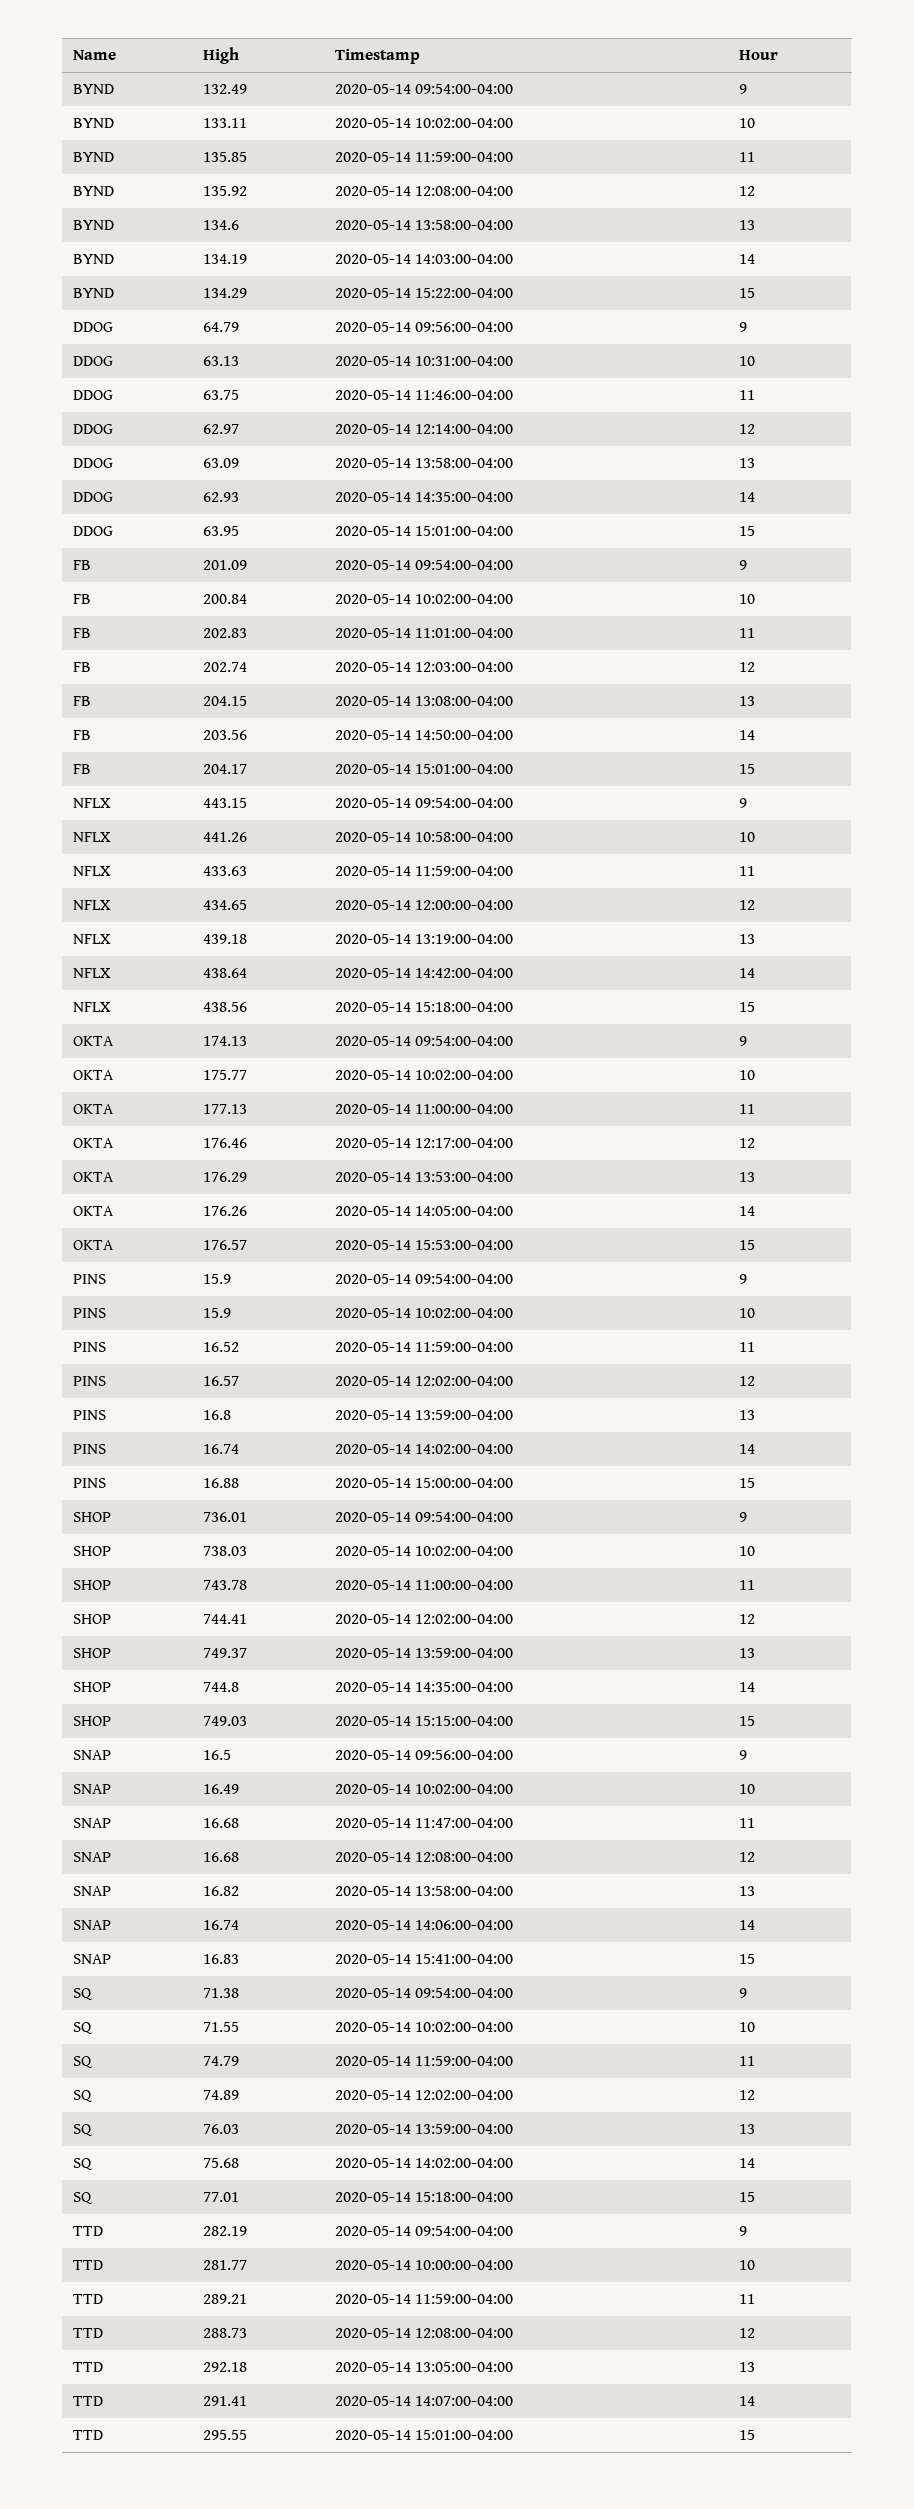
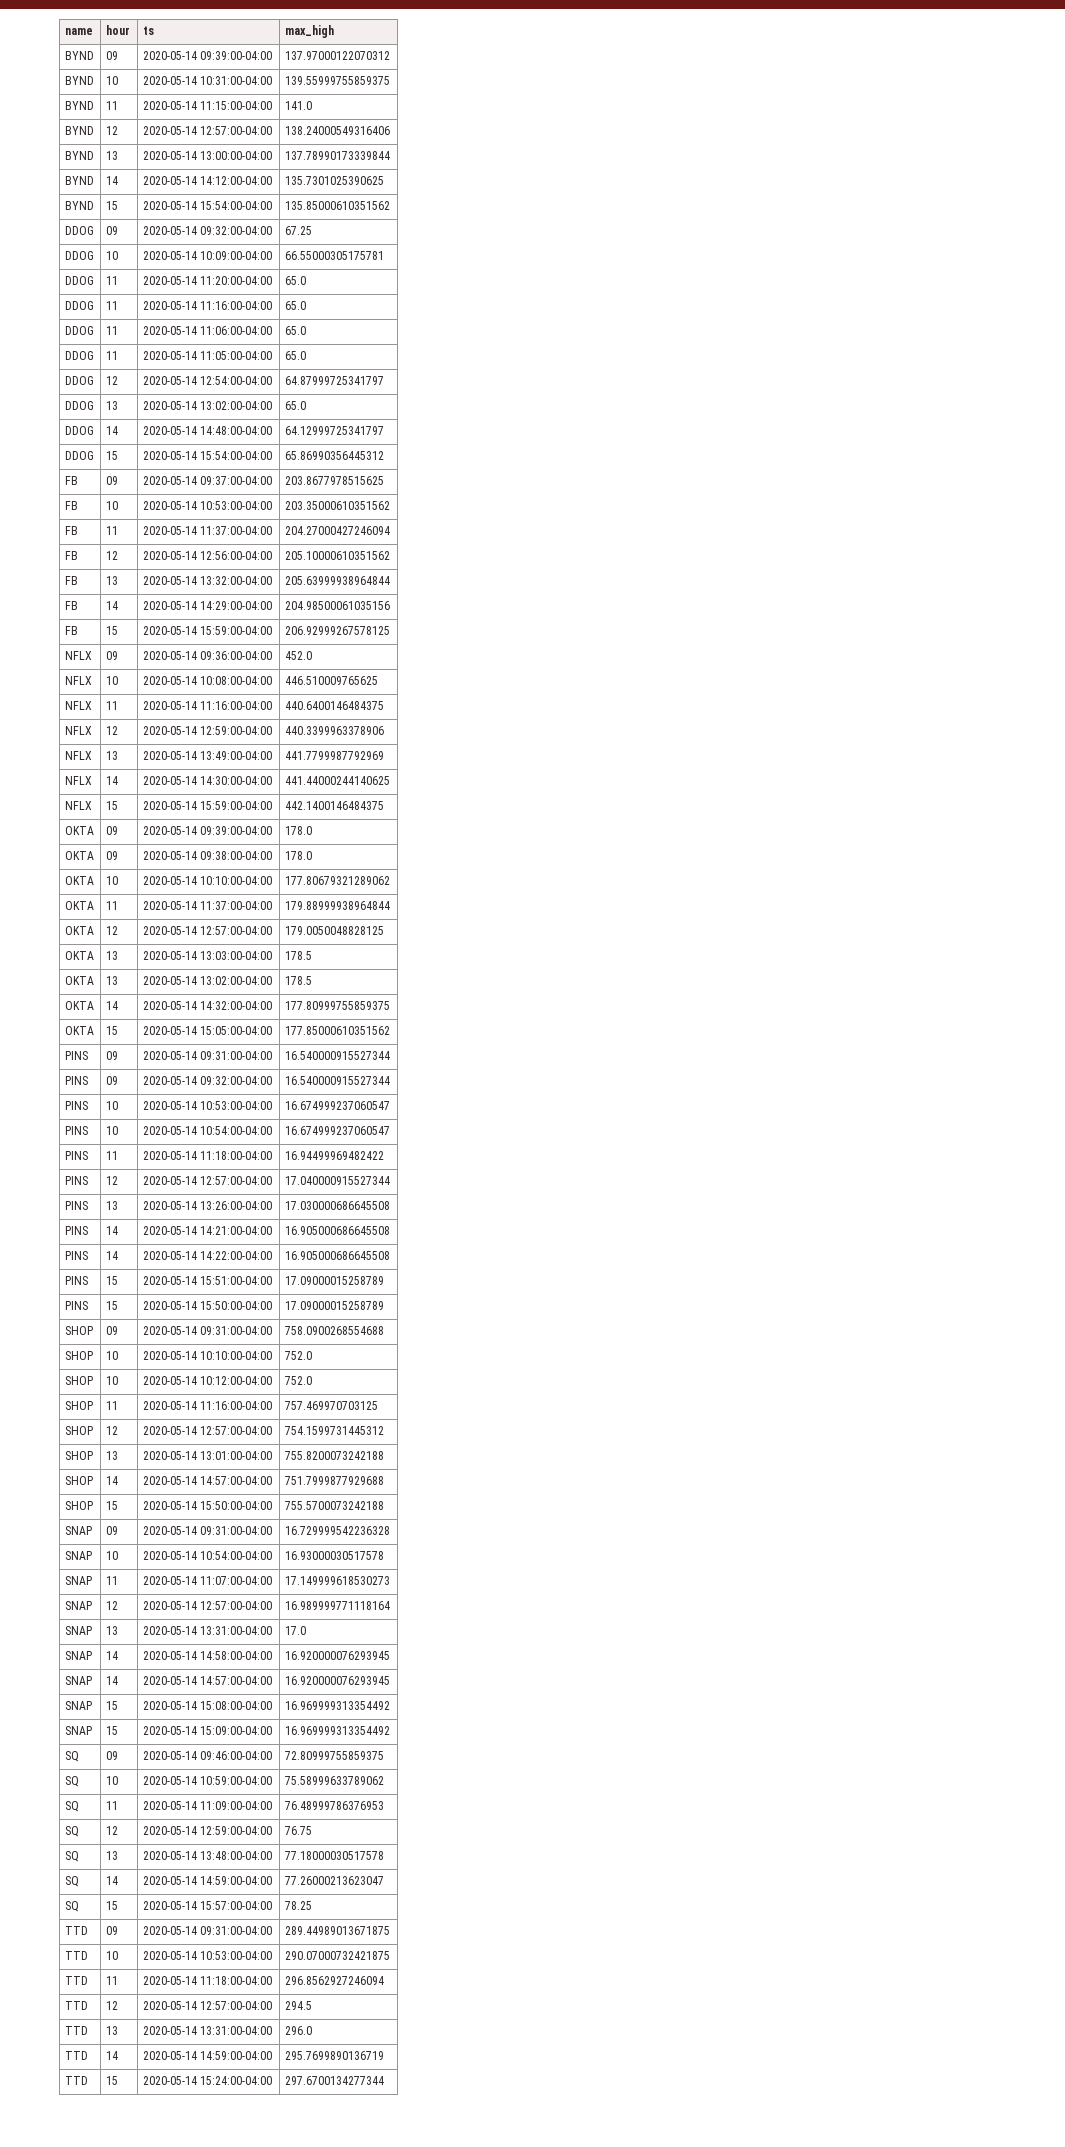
- Name | High | Timestamp | Hour
- BYND | 132.49 | 2020-05-14 09:54:00-04:00 | 9
- BYND | 133.11 | 2020-05-14 10:02:00-04:00 | 10
- BYND | 135.85 | 2020-05-14 11:59:00-04:00 | 11
- BYND | 135.92 | 2020-05-14 12:08:00-04:00 | 12
- BYND | 134.6 | 2020-05-14 13:58:00-04:00 | 13
- BYND | 134.19 | 2020-05-14 14:03:00-04:00 | 14
- BYND | 134.29 | 2020-05-14 15:22:00-04:00 | 15
- DDOG | 64.79 | 2020-05-14 09:56:00-04:00 | 9
- DDOG | 63.13 | 2020-05-14 10:31:00-04:00 | 10
- DDOG | 63.75 | 2020-05-14 11:46:00-04:00 | 11
- DDOG | 62.97 | 2020-05-14 12:14:00-04:00 | 12
- DDOG | 63.09 | 2020-05-14 13:58:00-04:00 | 13
- DDOG | 62.93 | 2020-05-14 14:35:00-04:00 | 14
- DDOG | 63.95 | 2020-05-14 15:01:00-04:00 | 15
- FB | 201.09 | 2020-05-14 09:54:00-04:00 | 9
- FB | 200.84 | 2020-05-14 10:02:00-04:00 | 10
- FB | 202.83 | 2020-05-14 11:01:00-04:00 | 11
- FB | 202.74 | 2020-05-14 12:03:00-04:00 | 12
- FB | 204.15 | 2020-05-14 13:08:00-04:00 | 13
- FB | 203.56 | 2020-05-14 14:50:00-04:00 | 14
- FB | 204.17 | 2020-05-14 15:01:00-04:00 | 15
- NFLX | 443.15 | 2020-05-14 09:54:00-04:00 | 9
- NFLX | 441.26 | 2020-05-14 10:58:00-04:00 | 10
- NFLX | 433.63 | 2020-05-14 11:59:00-04:00 | 11
- NFLX | 434.65 | 2020-05-14 12:00:00-04:00 | 12
- NFLX | 439.18 | 2020-05-14 13:19:00-04:00 | 13
- NFLX | 438.64 | 2020-05-14 14:42:00-04:00 | 14
- NFLX | 438.56 | 2020-05-14 15:18:00-04:00 | 15
- OKTA | 174.13 | 2020-05-14 09:54:00-04:00 | 9
- OKTA | 175.77 | 2020-05-14 10:02:00-04:00 | 10
- OKTA | 177.13 | 2020-05-14 11:00:00-04:00 | 11
- OKTA | 176.46 | 2020-05-14 12:17:00-04:00 | 12
- OKTA | 176.29 | 2020-05-14 13:53:00-04:00 | 13
- OKTA | 176.26 | 2020-05-14 14:05:00-04:00 | 14
- OKTA | 176.57 | 2020-05-14 15:53:00-04:00 | 15
- PINS | 15.9 | 2020-05-14 09:54:00-04:00 | 9
- PINS | 15.9 | 2020-05-14 10:02:00-04:00 | 10
- PINS | 16.52 | 2020-05-14 11:59:00-04:00 | 11
- PINS | 16.57 | 2020-05-14 12:02:00-04:00 | 12
- PINS | 16.8 | 2020-05-14 13:59:00-04:00 | 13
- PINS | 16.74 | 2020-05-14 14:02:00-04:00 | 14
- PINS | 16.88 | 2020-05-14 15:00:00-04:00 | 15
- SHOP | 736.01 | 2020-05-14 09:54:00-04:00 | 9
- SHOP | 738.03 | 2020-05-14 10:02:00-04:00 | 10
- SHOP | 743.78 | 2020-05-14 11:00:00-04:00 | 11
- SHOP | 744.41 | 2020-05-14 12:02:00-04:00 | 12
- SHOP | 749.37 | 2020-05-14 13:59:00-04:00 | 13
- SHOP | 744.8 | 2020-05-14 14:35:00-04:00 | 14
- SHOP | 749.03 | 2020-05-14 15:15:00-04:00 | 15
- SNAP | 16.5 | 2020-05-14 09:56:00-04:00 | 9
- SNAP | 16.49 | 2020-05-14 10:02:00-04:00 | 10
- SNAP | 16.68 | 2020-05-14 11:47:00-04:00 | 11
- SNAP | 16.68 | 2020-05-14 12:08:00-04:00 | 12
- SNAP | 16.82 | 2020-05-14 13:58:00-04:00 | 13
- SNAP | 16.74 | 2020-05-14 14:06:00-04:00 | 14
- SNAP | 16.83 | 2020-05-14 15:41:00-04:00 | 15
- SQ | 71.38 | 2020-05-14 09:54:00-04:00 | 9
- SQ | 71.55 | 2020-05-14 10:02:00-04:00 | 10
- SQ | 74.79 | 2020-05-14 11:59:00-04:00 | 11
- SQ | 74.89 | 2020-05-14 12:02:00-04:00 | 12
- SQ | 76.03 | 2020-05-14 13:59:00-04:00 | 13
- SQ | 75.68 | 2020-05-14 14:02:00-04:00 | 14
- SQ | 77.01 | 2020-05-14 15:18:00-04:00 | 15
- TTD | 282.19 | 2020-05-14 09:54:00-04:00 | 9
- TTD | 281.77 | 2020-05-14 10:00:00-04:00 | 10
- TTD | 289.21 | 2020-05-14 11:59:00-04:00 | 11
- TTD | 288.73 | 2020-05-14 12:08:00-04:00 | 12
- TTD | 292.18 | 2020-05-14 13:05:00-04:00 | 13
- TTD | 291.41 | 2020-05-14 14:07:00-04:00 | 14
- TTD | 295.55 | 2020-05-14 15:01:00-04:00 | 15
+ name | hour | ts | max_high
+ BYND | 09 | 2020-05-14 09:39:00-04:00 | 137.97000122070312
+ BYND | 10 | 2020-05-14 10:31:00-04:00 | 139.55999755859375
+ BYND | 11 | 2020-05-14 11:15:00-04:00 | 141.0
+ BYND | 12 | 2020-05-14 12:57:00-04:00 | 138.24000549316406
+ BYND | 13 | 2020-05-14 13:00:00-04:00 | 137.78990173339844
+ BYND | 14 | 2020-05-14 14:12:00-04:00 | 135.7301025390625
+ BYND | 15 | 2020-05-14 15:54:00-04:00 | 135.85000610351562
+ DDOG | 09 | 2020-05-14 09:32:00-04:00 | 67.25
+ DDOG | 10 | 2020-05-14 10:09:00-04:00 | 66.55000305175781
+ DDOG | 11 | 2020-05-14 11:20:00-04:00 | 65.0
+ DDOG | 11 | 2020-05-14 11:16:00-04:00 | 65.0
+ DDOG | 11 | 2020-05-14 11:06:00-04:00 | 65.0
+ DDOG | 11 | 2020-05-14 11:05:00-04:00 | 65.0
+ DDOG | 12 | 2020-05-14 12:54:00-04:00 | 64.87999725341797
+ DDOG | 13 | 2020-05-14 13:02:00-04:00 | 65.0
+ DDOG | 14 | 2020-05-14 14:48:00-04:00 | 64.12999725341797
+ DDOG | 15 | 2020-05-14 15:54:00-04:00 | 65.86990356445312
+ FB | 09 | 2020-05-14 09:37:00-04:00 | 203.8677978515625
+ FB | 10 | 2020-05-14 10:53:00-04:00 | 203.35000610351562
+ FB | 11 | 2020-05-14 11:37:00-04:00 | 204.27000427246094
+ FB | 12 | 2020-05-14 12:56:00-04:00 | 205.10000610351562
+ FB | 13 | 2020-05-14 13:32:00-04:00 | 205.63999938964844
+ FB | 14 | 2020-05-14 14:29:00-04:00 | 204.98500061035156
+ FB | 15 | 2020-05-14 15:59:00-04:00 | 206.92999267578125
+ NFLX | 09 | 2020-05-14 09:36:00-04:00 | 452.0
+ NFLX | 10 | 2020-05-14 10:08:00-04:00 | 446.510009765625
+ NFLX | 11 | 2020-05-14 11:16:00-04:00 | 440.6400146484375
+ NFLX | 12 | 2020-05-14 12:59:00-04:00 | 440.3399963378906
+ NFLX | 13 | 2020-05-14 13:49:00-04:00 | 441.7799987792969
+ NFLX | 14 | 2020-05-14 14:30:00-04:00 | 441.44000244140625
+ NFLX | 15 | 2020-05-14 15:59:00-04:00 | 442.1400146484375
+ OKTA | 09 | 2020-05-14 09:39:00-04:00 | 178.0
+ OKTA | 09 | 2020-05-14 09:38:00-04:00 | 178.0
+ OKTA | 10 | 2020-05-14 10:10:00-04:00 | 177.80679321289062
+ OKTA | 11 | 2020-05-14 11:37:00-04:00 | 179.88999938964844
+ OKTA | 12 | 2020-05-14 12:57:00-04:00 | 179.0050048828125
+ OKTA | 13 | 2020-05-14 13:03:00-04:00 | 178.5
+ OKTA | 13 | 2020-05-14 13:02:00-04:00 | 178.5
+ OKTA | 14 | 2020-05-14 14:32:00-04:00 | 177.80999755859375
+ OKTA | 15 | 2020-05-14 15:05:00-04:00 | 177.85000610351562
+ PINS | 09 | 2020-05-14 09:31:00-04:00 | 16.540000915527344
+ PINS | 09 | 2020-05-14 09:32:00-04:00 | 16.540000915527344
+ PINS | 10 | 2020-05-14 10:53:00-04:00 | 16.674999237060547
+ PINS | 10 | 2020-05-14 10:54:00-04:00 | 16.674999237060547
+ PINS | 11 | 2020-05-14 11:18:00-04:00 | 16.94499969482422
+ PINS | 12 | 2020-05-14 12:57:00-04:00 | 17.040000915527344
+ PINS | 13 | 2020-05-14 13:26:00-04:00 | 17.030000686645508
+ PINS | 14 | 2020-05-14 14:21:00-04:00 | 16.905000686645508
+ PINS | 14 | 2020-05-14 14:22:00-04:00 | 16.905000686645508
+ PINS | 15 | 2020-05-14 15:51:00-04:00 | 17.09000015258789
+ PINS | 15 | 2020-05-14 15:50:00-04:00 | 17.09000015258789
+ SHOP | 09 | 2020-05-14 09:31:00-04:00 | 758.0900268554688
+ SHOP | 10 | 2020-05-14 10:10:00-04:00 | 752.0
+ SHOP | 10 | 2020-05-14 10:12:00-04:00 | 752.0
+ SHOP | 11 | 2020-05-14 11:16:00-04:00 | 757.469970703125
+ SHOP | 12 | 2020-05-14 12:57:00-04:00 | 754.1599731445312
+ SHOP | 13 | 2020-05-14 13:01:00-04:00 | 755.8200073242188
+ SHOP | 14 | 2020-05-14 14:57:00-04:00 | 751.7999877929688
+ SHOP | 15 | 2020-05-14 15:50:00-04:00 | 755.5700073242188
+ SNAP | 09 | 2020-05-14 09:31:00-04:00 | 16.729999542236328
+ SNAP | 10 | 2020-05-14 10:54:00-04:00 | 16.93000030517578
+ SNAP | 11 | 2020-05-14 11:07:00-04:00 | 17.149999618530273
+ SNAP | 12 | 2020-05-14 12:57:00-04:00 | 16.989999771118164
+ SNAP | 13 | 2020-05-14 13:31:00-04:00 | 17.0
+ SNAP | 14 | 2020-05-14 14:58:00-04:00 | 16.920000076293945
+ SNAP | 14 | 2020-05-14 14:57:00-04:00 | 16.920000076293945
+ SNAP | 15 | 2020-05-14 15:08:00-04:00 | 16.969999313354492
+ SNAP | 15 | 2020-05-14 15:09:00-04:00 | 16.969999313354492
+ SQ | 09 | 2020-05-14 09:46:00-04:00 | 72.80999755859375
+ SQ | 10 | 2020-05-14 10:59:00-04:00 | 75.58999633789062
+ SQ | 11 | 2020-05-14 11:09:00-04:00 | 76.48999786376953
+ SQ | 12 | 2020-05-14 12:59:00-04:00 | 76.75
+ SQ | 13 | 2020-05-14 13:48:00-04:00 | 77.18000030517578
+ SQ | 14 | 2020-05-14 14:59:00-04:00 | 77.26000213623047
+ SQ | 15 | 2020-05-14 15:57:00-04:00 | 78.25
+ TTD | 09 | 2020-05-14 09:31:00-04:00 | 289.44989013671875
+ TTD | 10 | 2020-05-14 10:53:00-04:00 | 290.07000732421875
+ TTD | 11 | 2020-05-14 11:18:00-04:00 | 296.8562927246094
+ TTD | 12 | 2020-05-14 12:57:00-04:00 | 294.5
+ TTD | 13 | 2020-05-14 13:31:00-04:00 | 296.0
+ TTD | 14 | 2020-05-14 14:59:00-04:00 | 295.7699890136719
+ TTD | 15 | 2020-05-14 15:24:00-04:00 | 297.6700134277344

